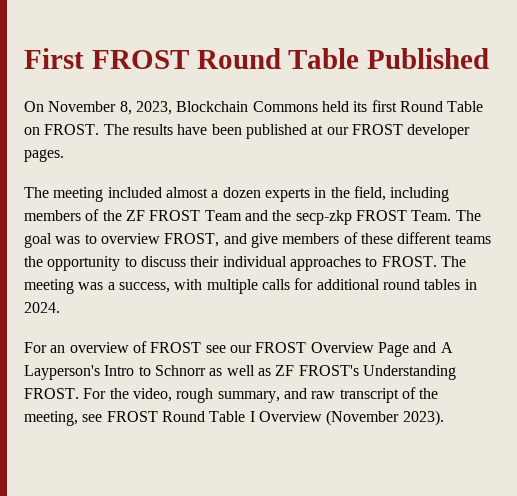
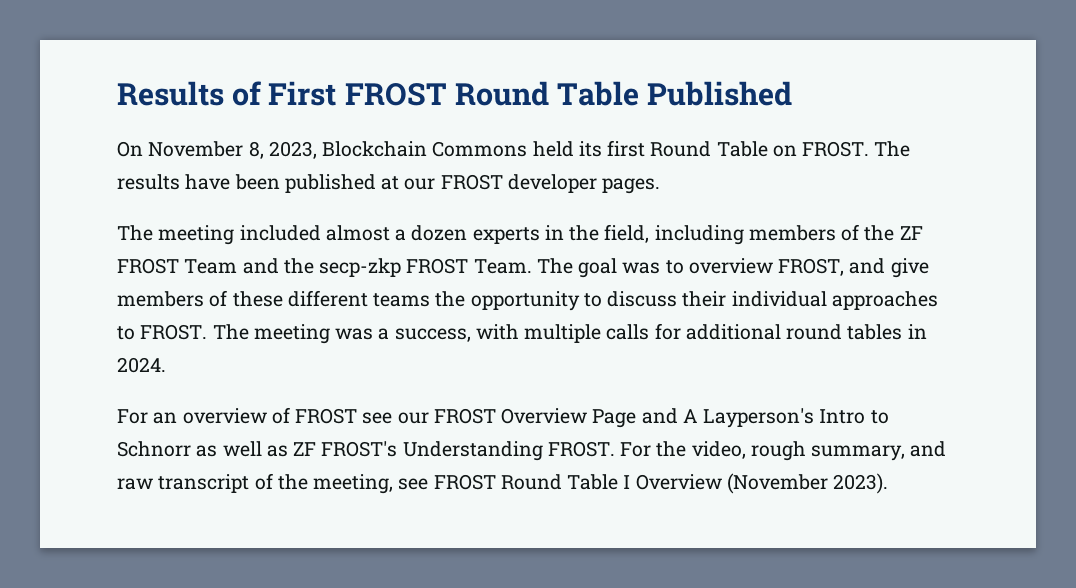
- First FROST Round Table Published
+ Results of First FROST Round Table Published

